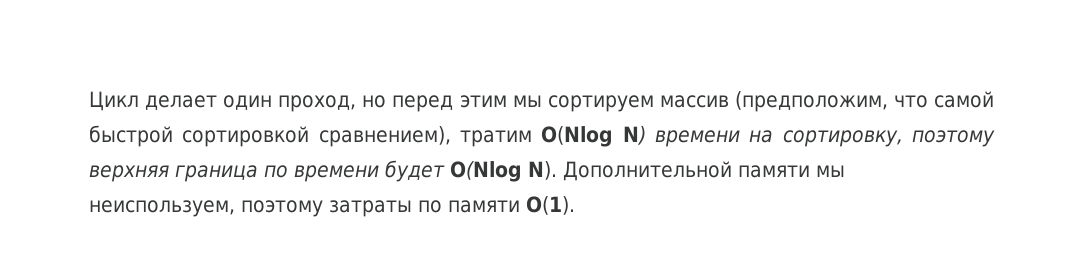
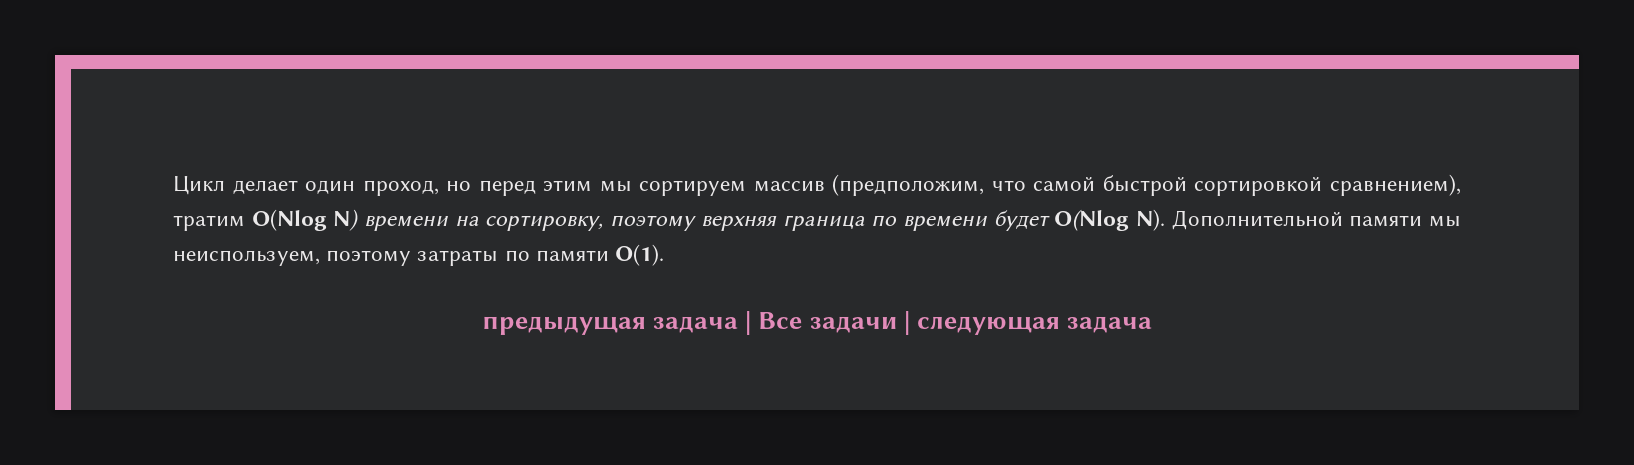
+ предыдущая задача | Все задачи | следующая задача

